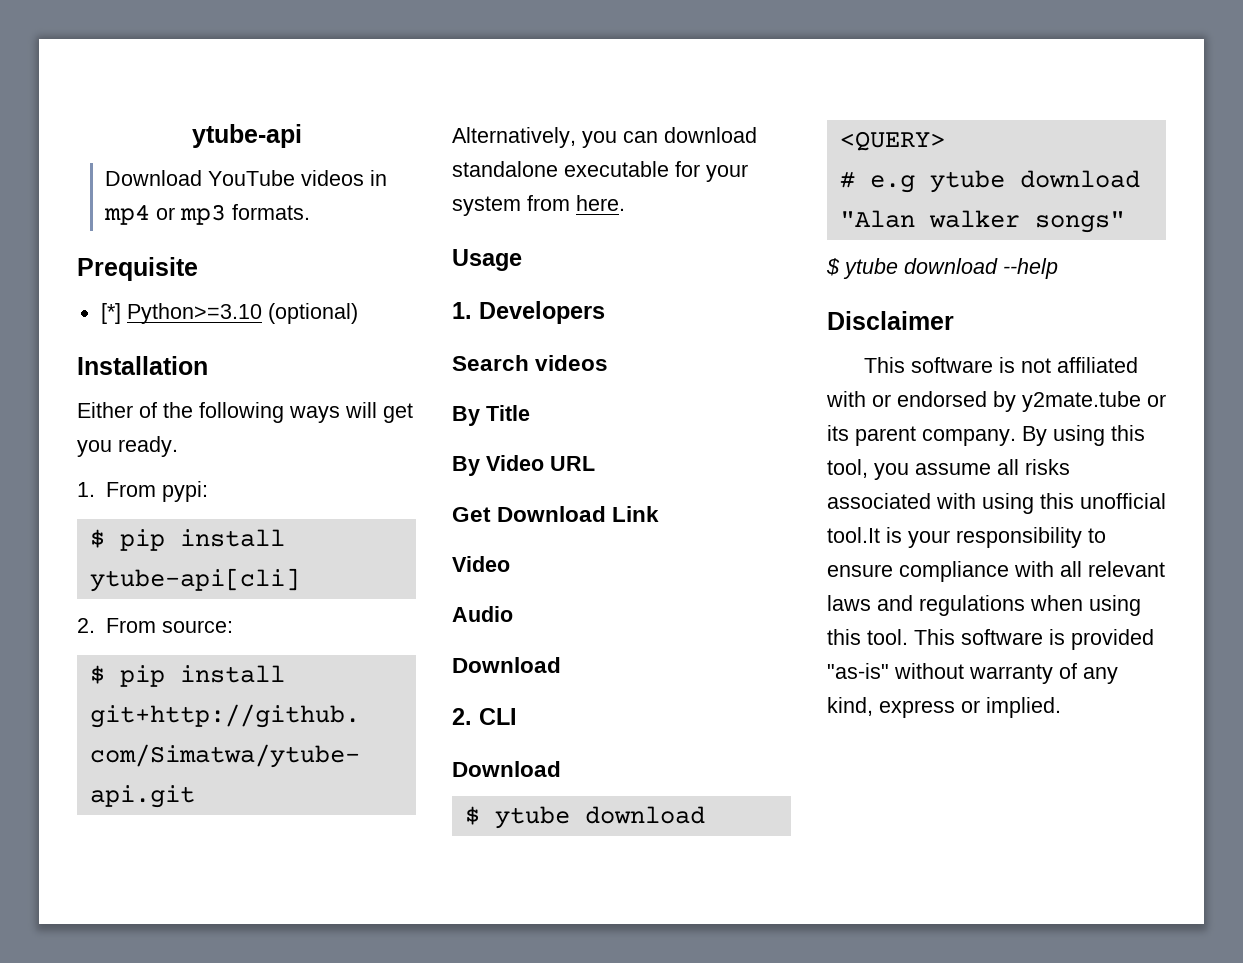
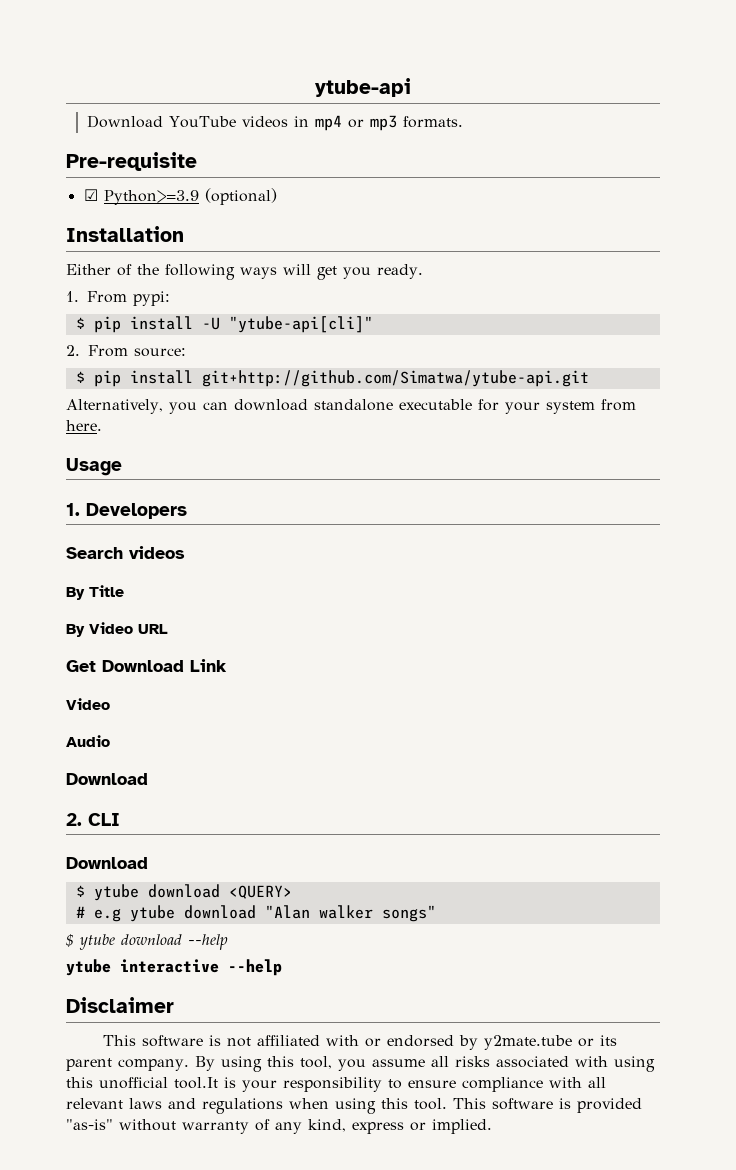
- Prequisite
- [*] Python>=3.10 (optional)
+ Pre-requisite
+ ☑ Python>=3.9 (optional)
- $ pip install ytube-api[cli]
+ $ pip install -U "ytube-api[cli]"
+ ytube interactive --help

